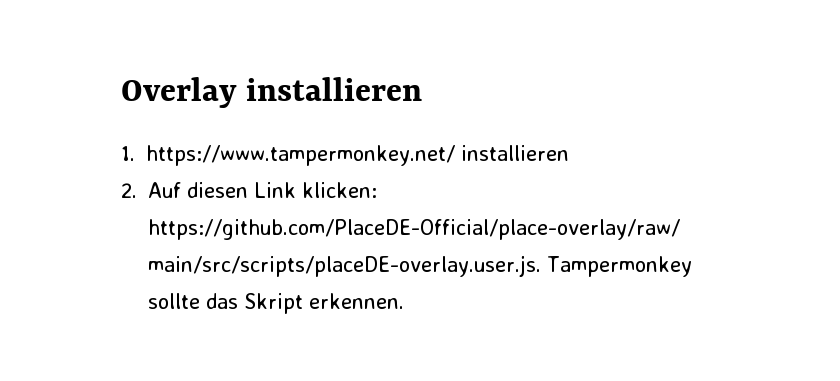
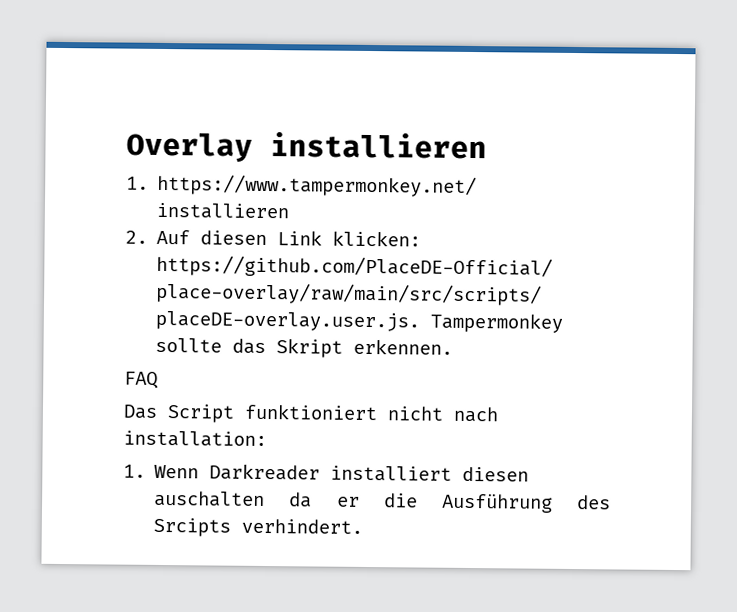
+ FAQ
+ Das Script funktioniert nicht nach installation:
+ 1. Wenn Darkreader installiert diesen auschalten da er die Ausführung des Srcipts verhindert.

